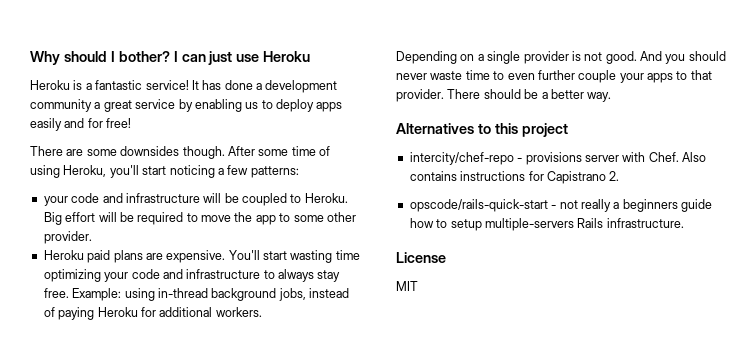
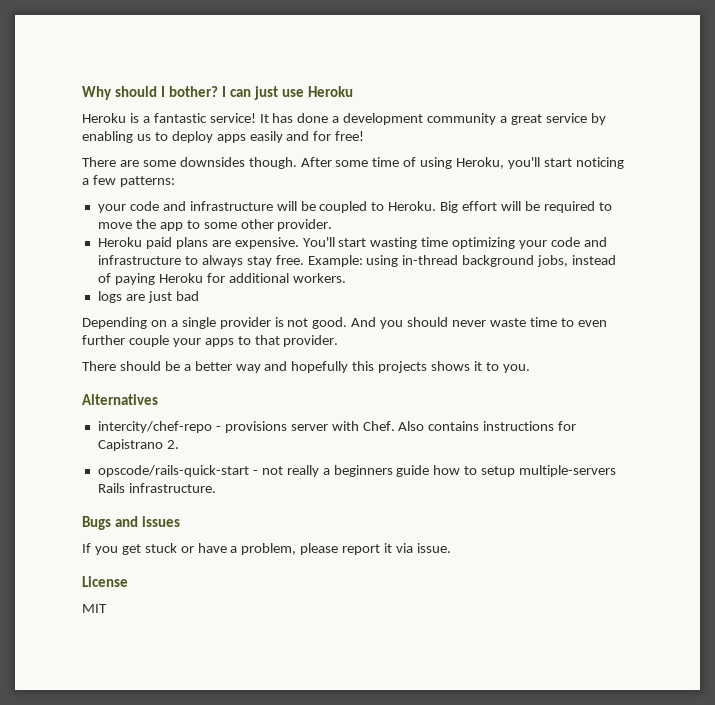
+ logs are just bad
- And you should never waste time to even further couple your apps to that provider. There should be a better way.
- Alternatives to this project
+ And you should never waste time to even further couple your apps to that provider.
+ There should be a better way and hopefully this projects shows it to you.
+ Alternatives
+ Bugs and issues
+ If you get stuck or have a problem, please report it via issue.

